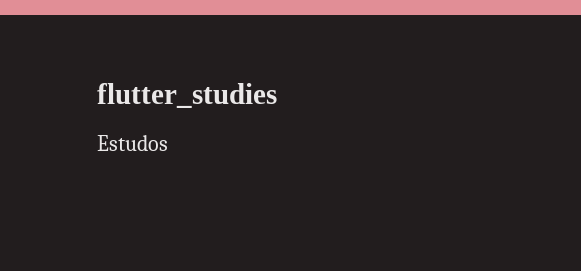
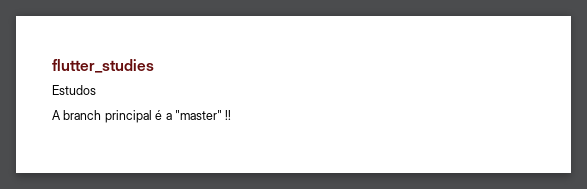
+ A branch principal é a "master" !!

